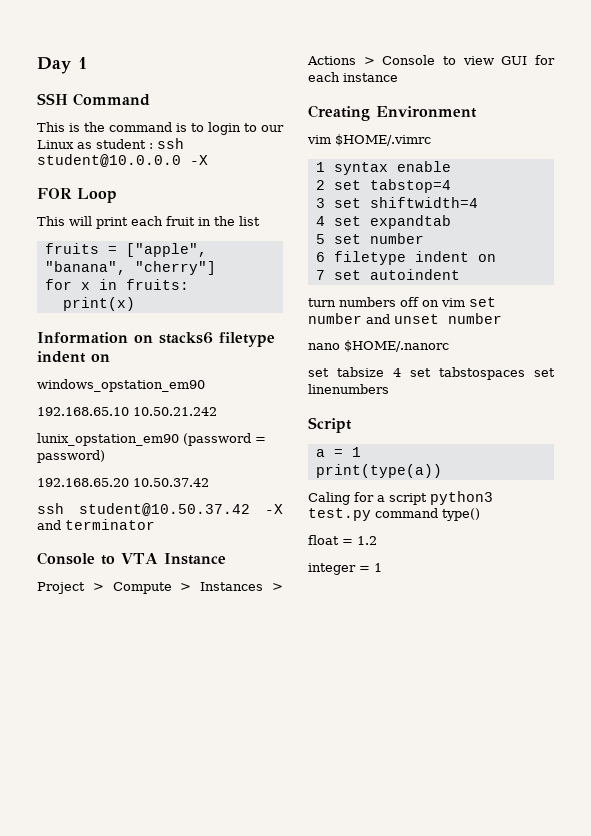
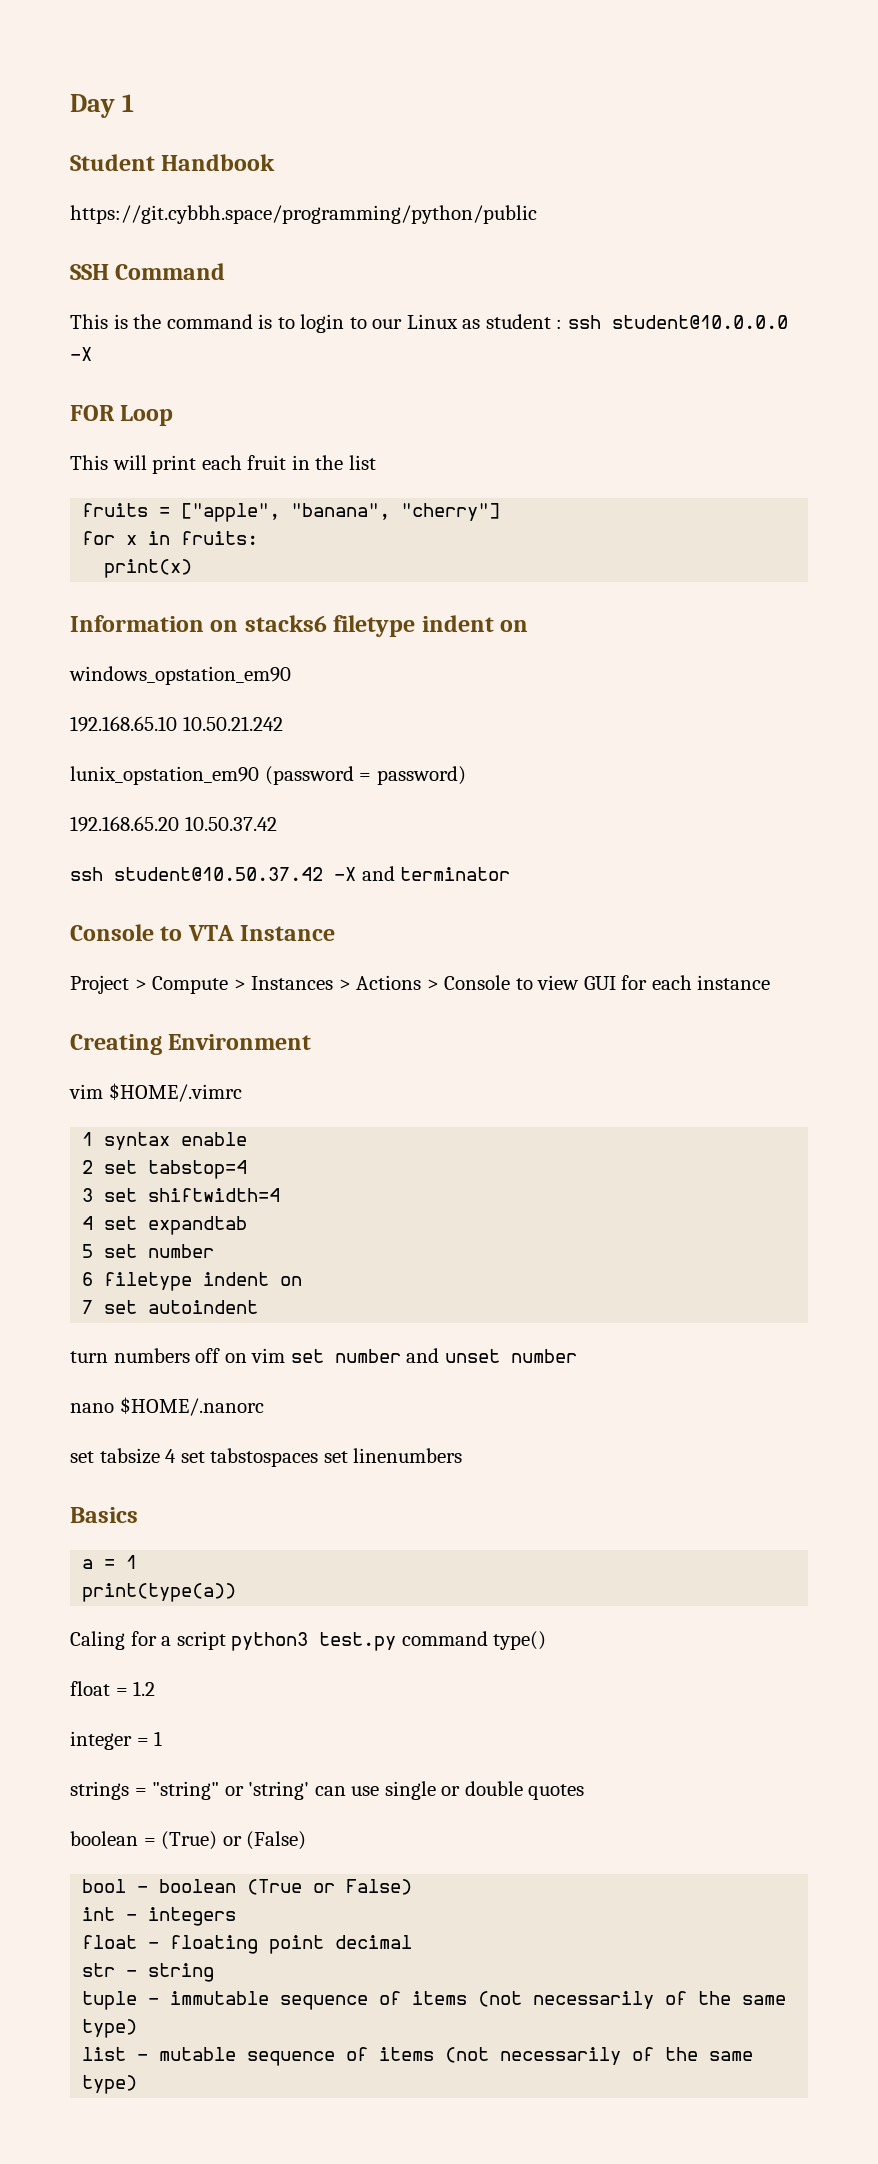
+ Student Handbook
+ https://git.cybbh.space/programming/python/public
- Script
+ Basics
+ strings = "string" or 'string' can use single or double quotes
+ boolean = (True) or (False)
+ bool - boolean (True or False)
+ int - integers
+ float - floating point decimal
+ str - string
+ tuple - immutable sequence of items (not necessarily of the same type)
+ list - mutable sequence of items (not necessarily of the same type)

